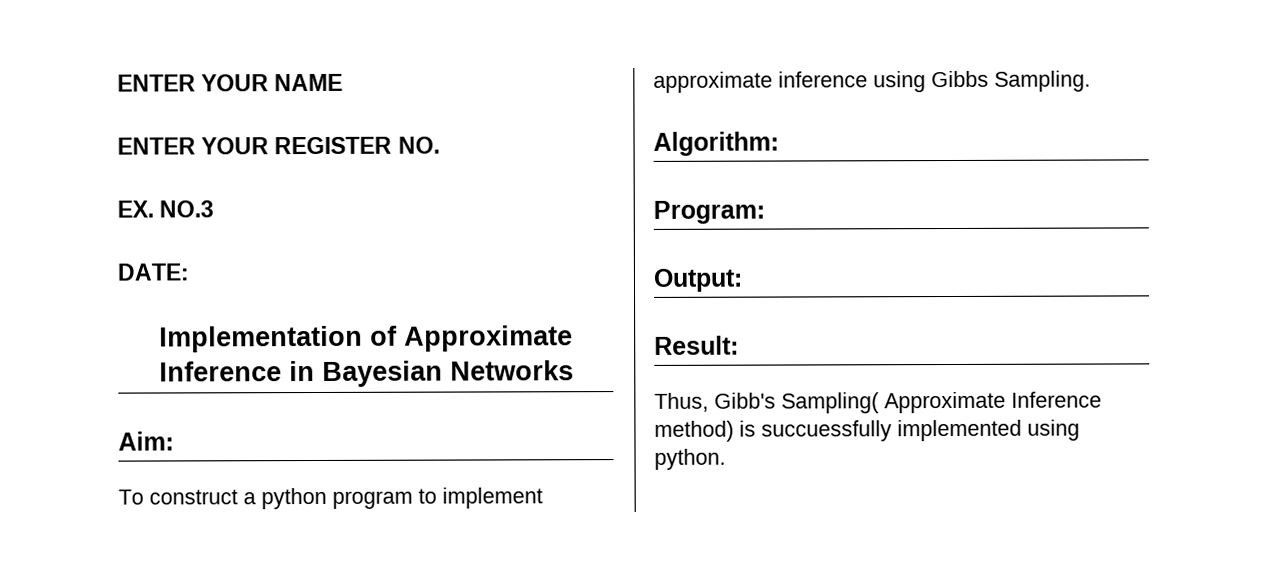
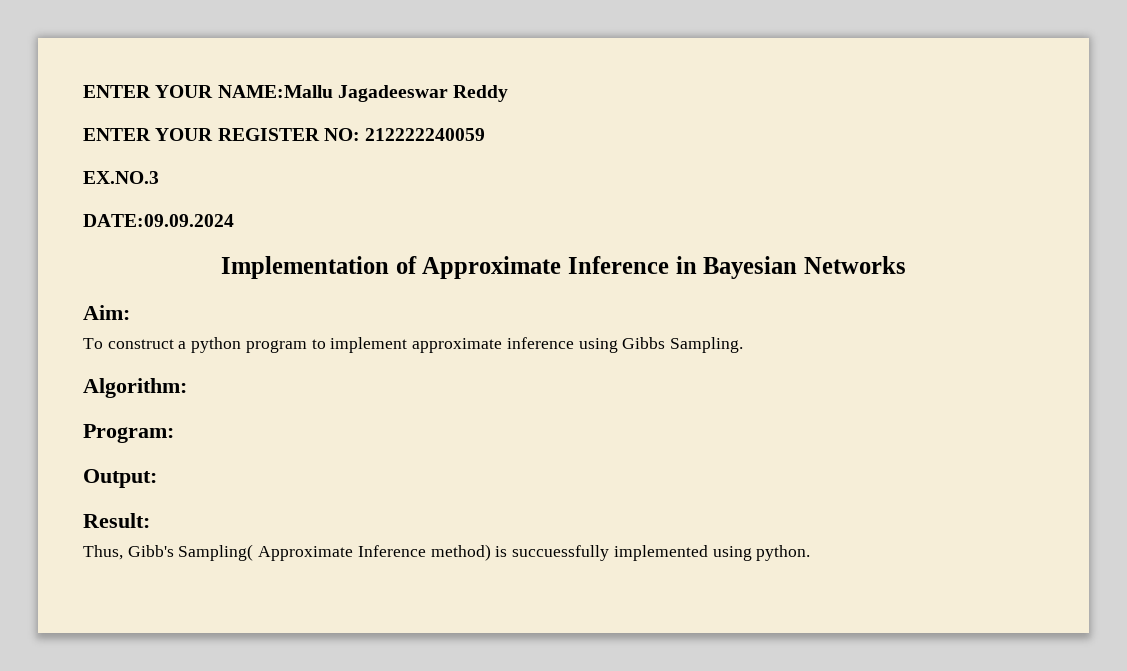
- ENTER YOUR NAME
+ ENTER YOUR NAME:Mallu Jagadeeswar Reddy
- ENTER YOUR REGISTER NO.
- EX. NO.3
- DATE:
+ ENTER YOUR REGISTER NO: 212222240059
+ EX.NO.3
+ DATE:09.09.2024

